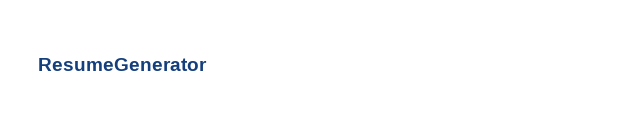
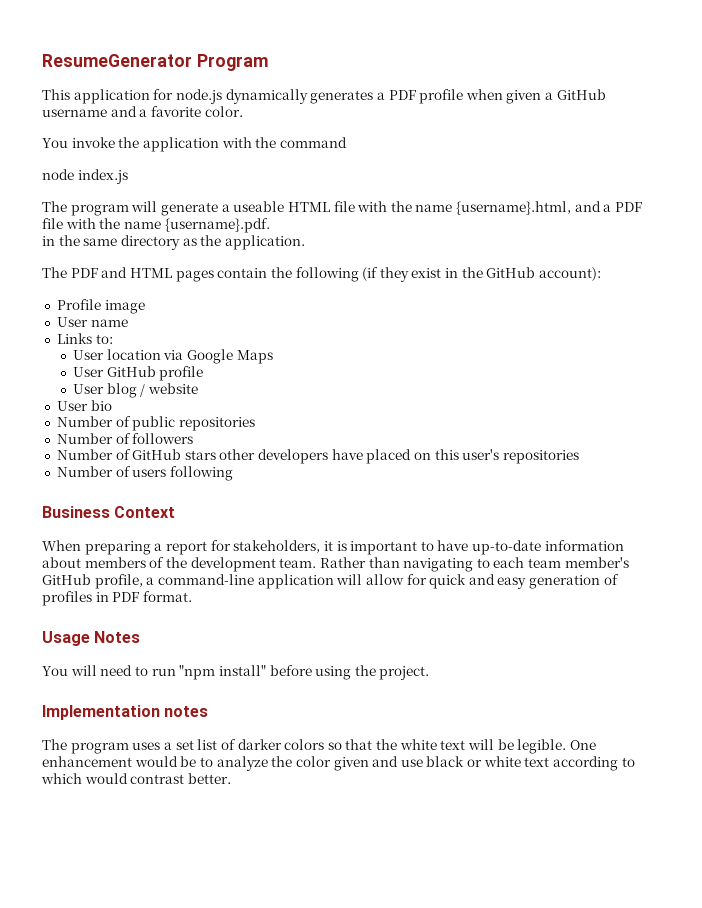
- ResumeGenerator
+ ResumeGenerator Program
+ This application for node.js dynamically generates a PDF profile when given a GitHub username and a favorite color.
+ You invoke the application with the command
+ node index.js
+ The program will generate a useable HTML file with the name {username}.html, and a PDF file with the name {username}.pdf.
+ in the same directory as the application.
+ The PDF and HTML pages contain the following (if they exist in the GitHub account):
+ Profile image
+ User name
+ Links to:
+ User location via Google Maps
+ User GitHub profile
+ User blog / website
+ User bio
+ Number of public repositories
+ Number of followers
+ Number of GitHub stars other developers have placed on this user's repositories
+ Number of users following
+ Business Context
+ When preparing a report for stakeholders, it is important to have up-to-date information about members of the development team. Rather than navigating to each team member's GitHub profile, a command-line application will allow for quick and easy generation of profiles in PDF format.
+ Usage Notes
+ You will need to run "npm install" before using the project.
+ Implementation notes
+ The program uses a set list of darker colors so that the white text will be legible. One enhancement would be to analyze the color given and use black or white text according to which would contrast better.

